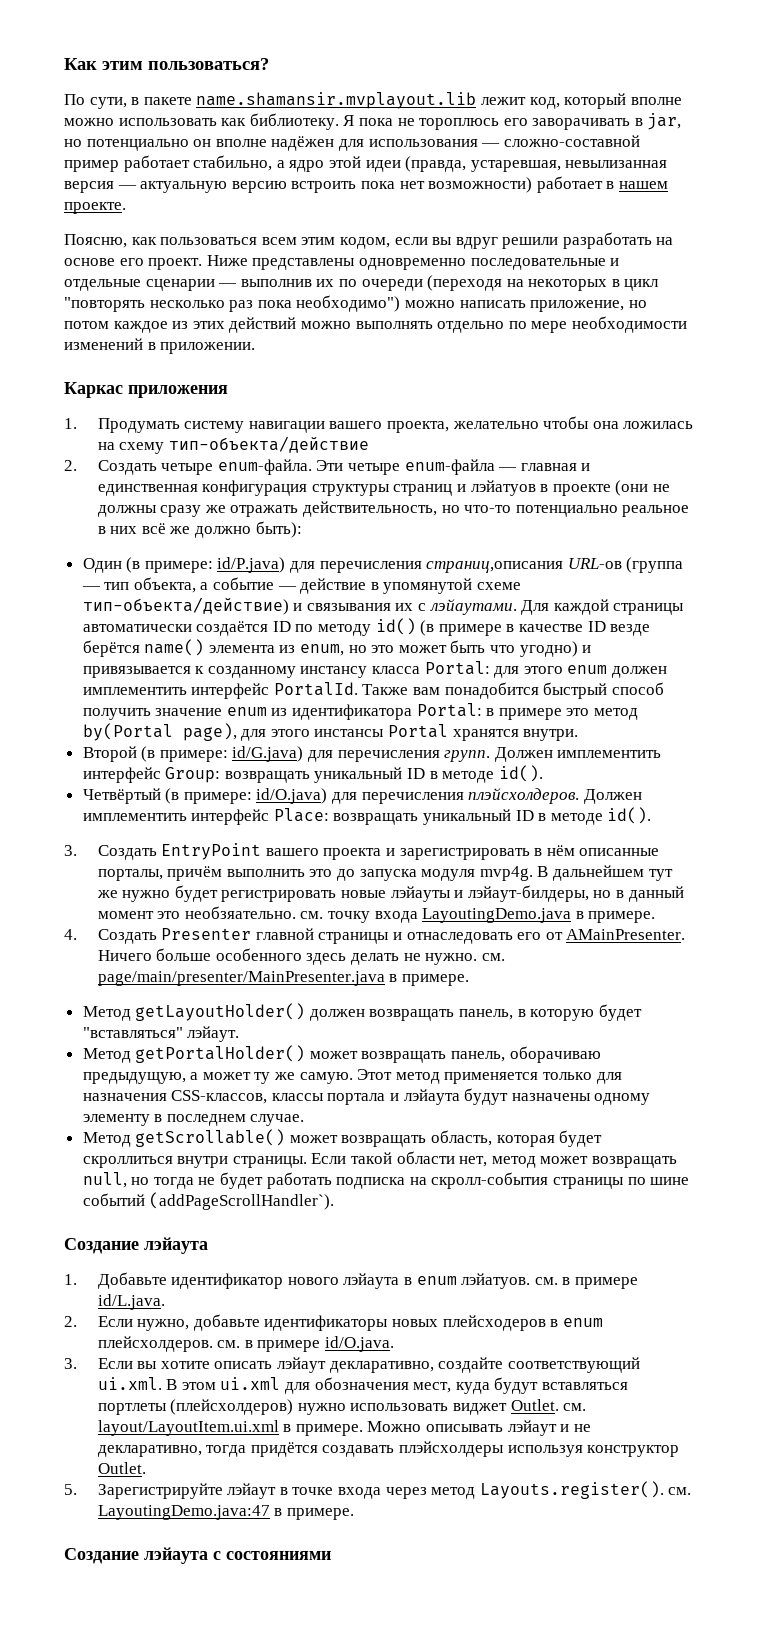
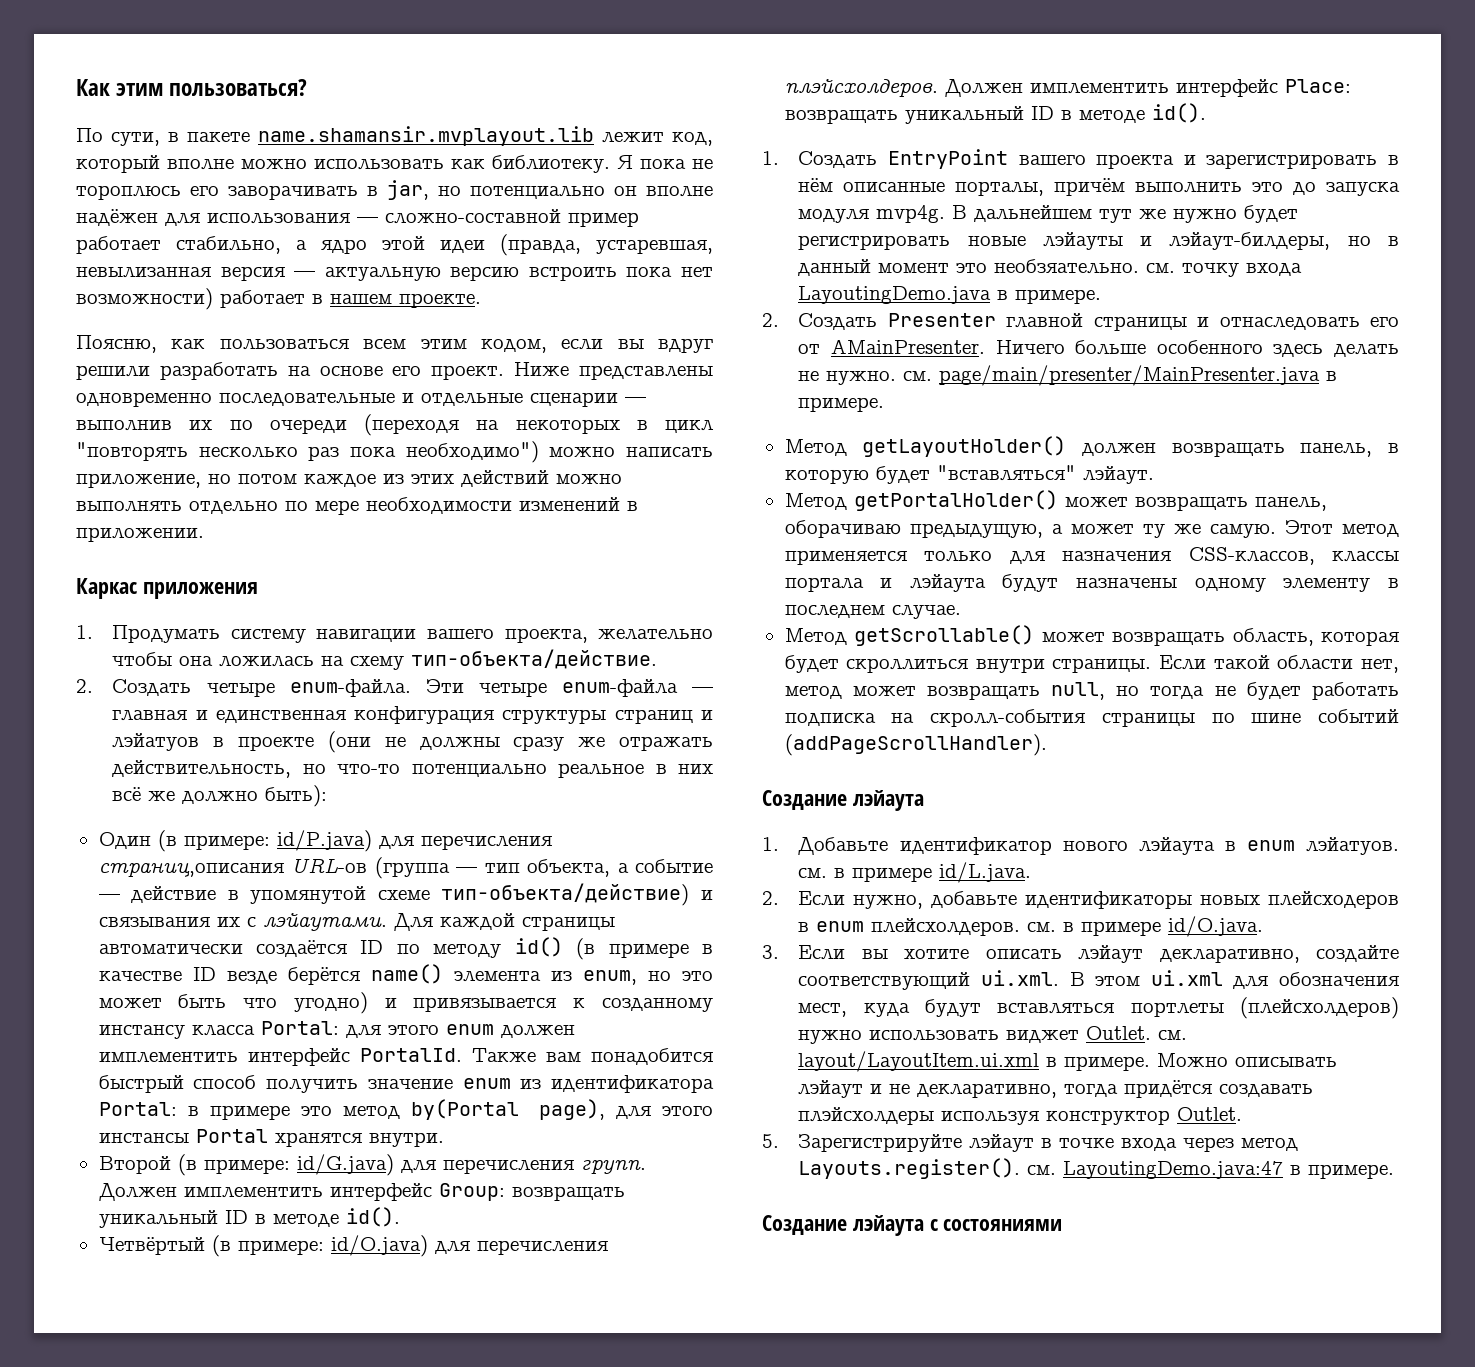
- 1. Продумать систему навигации вашего проекта, желательно чтобы она ложилась на схему тип-объекта/действие
+ 1. Продумать систему навигации вашего проекта, желательно чтобы она ложилась на схему тип-объекта/действие.
- 3. Создать EntryPoint вашего проекта и зарегистрировать в нём описанные порталы, причём выполнить это до запуска модуля mvp4g.
+ 1. Создать EntryPoint вашего проекта и зарегистрировать в нём описанные порталы, причём выполнить это до запуска модуля mvp4g.
- 4. Создать Presenter главной страницы и отнаследовать его от AMainPresenter.
+ 2. Создать Presenter главной страницы и отнаследовать его от AMainPresenter.
- Если такой области нет, метод может возвращать null, но тогда не будет работать подписка на скролл-события страницы по шине событий (addPageScrollHandler`).
+ Если такой области нет, метод может возвращать null, но тогда не будет работать подписка на скролл-события страницы по шине событий (addPageScrollHandler).

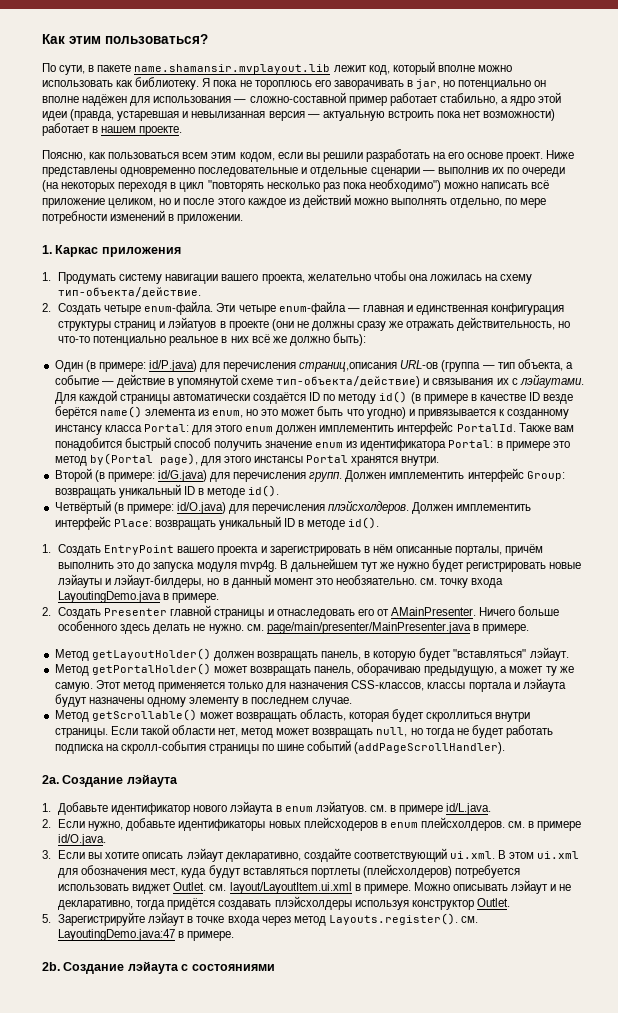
- Я пока не тороплюсь его заворачивать в jar, но потенциально он вполне надёжен для использования — сложно-составной пример работает стабильно, а ядро этой идеи (правда, устаревшая, невылизанная версия — актуальную версию встроить пока нет возможности) работает в нашем проекте.
+ Я пока не тороплюсь его заворачивать в jar, но потенциально он вполне надёжен для использования — сложно-составной пример работает стабильно, а ядро этой идеи (правда, устаревшая и невылизанная версия — актуальную встроить пока нет возможности) работает в нашем проекте.
- Поясню, как пользоваться всем этим кодом, если вы вдруг решили разработать на основе его проект.
+ Поясню, как пользоваться всем этим кодом, если вы решили разработать на его основе проект.
- Ниже представлены одновременно последовательные и отдельные сценарии — выполнив их по очереди (переходя на некоторых в цикл "повторять несколько раз пока необходимо") можно написать приложение, но потом каждое из этих действий можно выполнять отдельно по мере необходимости изменений в приложении.
+ Ниже представлены одновременно последовательные и отдельные сценарии — выполнив их по очереди (на некоторых переходя в цикл "повторять несколько раз пока необходимо") можно написать всё приложение целиком, но и после этого каждое из действий можно выполнять отдельно, по мере потребности изменений в приложении.
- Каркас приложения
+ 1. Каркас приложения
+ 2a.
- 3. Если вы хотите описать лэйаут декларативно, создайте соответствующий ui.xml. В этом ui.xml для обозначения мест, куда будут вставляться портлеты (плейсхолдеров) нужно использовать виджет Outlet. см. layout/LayoutItem.ui.xml в примере.
+ 3. Если вы хотите описать лэйаут декларативно, создайте соответствующий ui.xml. В этом ui.xml для обозначения мест, куда будут вставляться портлеты (плейсхолдеров) потребуется использовать виджет Outlet. см. layout/LayoutItem.ui.xml в примере.
+ 2b.

